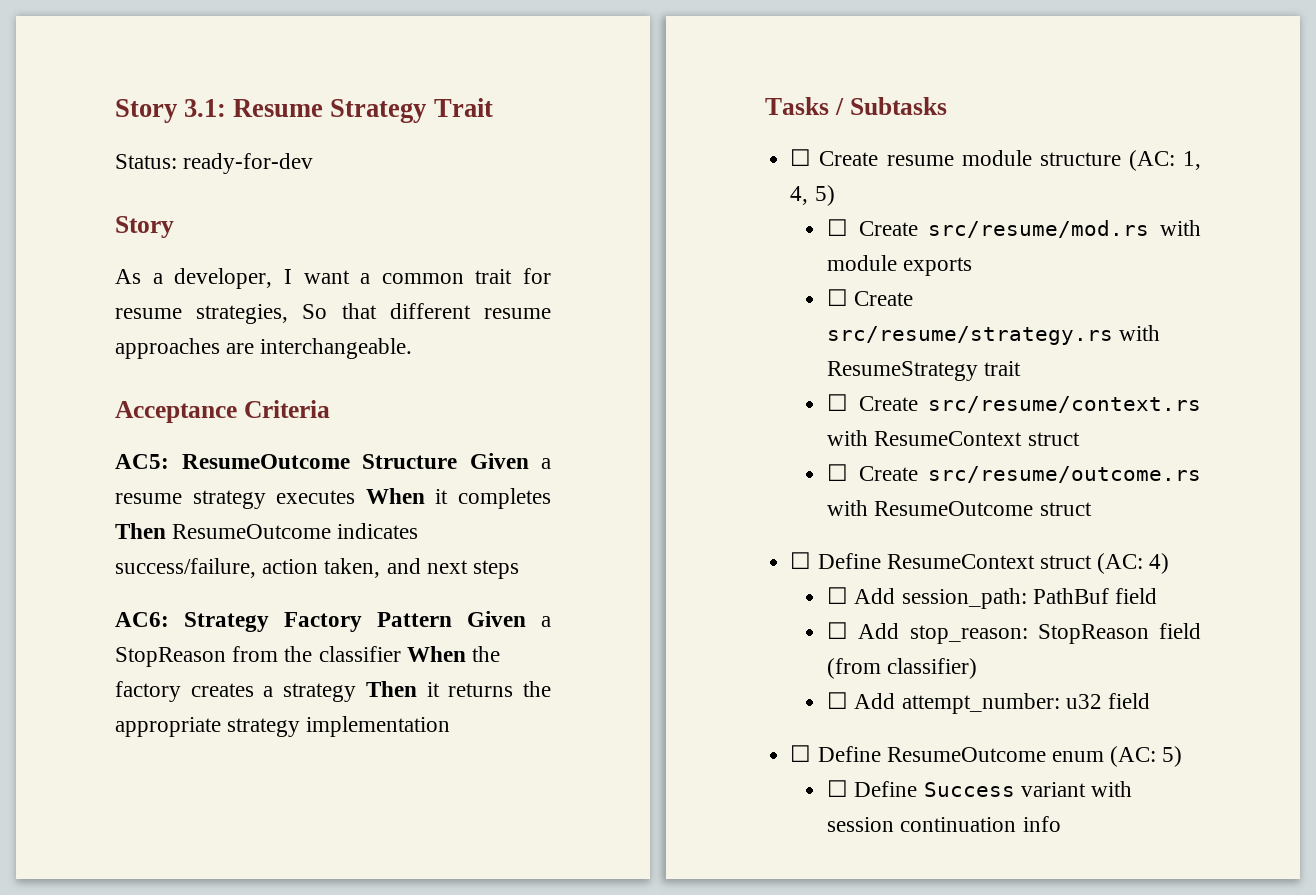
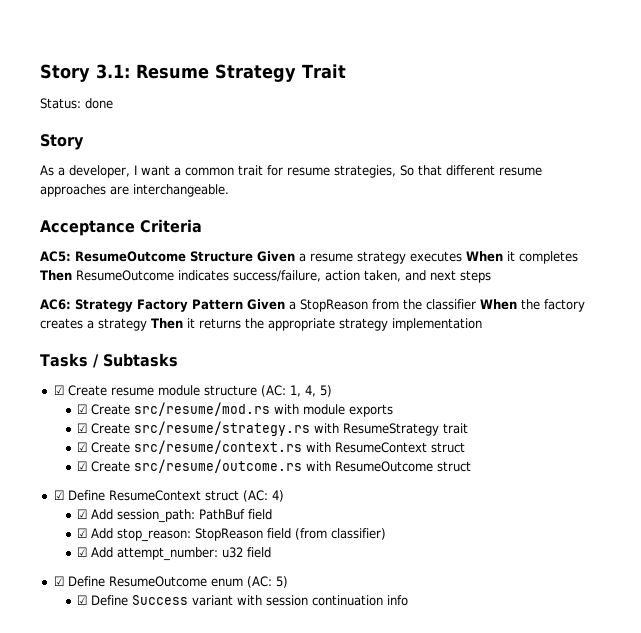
- Status: ready-for-dev
+ Status: done
- ☐ Create resume module structure (AC: 1, 4, 5)
+ ☑ Create resume module structure (AC: 1, 4, 5)
- ☐ Create src/resume/mod.rs with module exports
+ ☑ Create src/resume/mod.rs with module exports
- ☐ Create src/resume/strategy.rs with ResumeStrategy trait
+ ☑ Create src/resume/strategy.rs with ResumeStrategy trait
- ☐ Create src/resume/context.rs with ResumeContext struct
+ ☑ Create src/resume/context.rs with ResumeContext struct
- ☐ Create src/resume/outcome.rs with ResumeOutcome struct
+ ☑ Create src/resume/outcome.rs with ResumeOutcome struct
- ☐ Define ResumeContext struct (AC: 4)
+ ☑ Define ResumeContext struct (AC: 4)
- ☐ Add session_path: PathBuf field
+ ☑ Add session_path: PathBuf field
- ☐ Add stop_reason: StopReason field (from classifier)
+ ☑ Add stop_reason: StopReason field (from classifier)
- ☐ Add attempt_number: u32 field
+ ☑ Add attempt_number: u32 field
- ☐ Define ResumeOutcome enum (AC: 5)
+ ☑ Define ResumeOutcome enum (AC: 5)
- ☐ Define Success variant with session continuation info
+ ☑ Define Success variant with session continuation info

